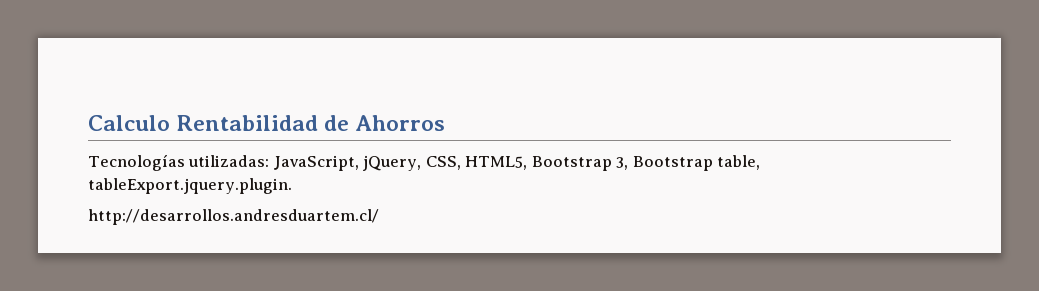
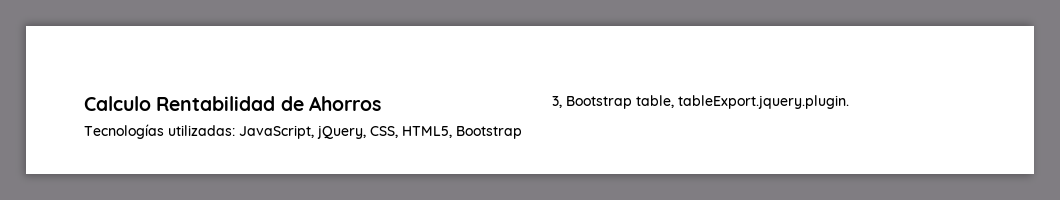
- http://desarrollos.andresduartem.cl/

